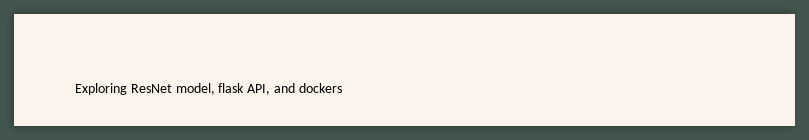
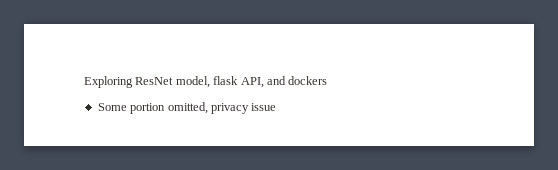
+ Some portion omitted, privacy issue

